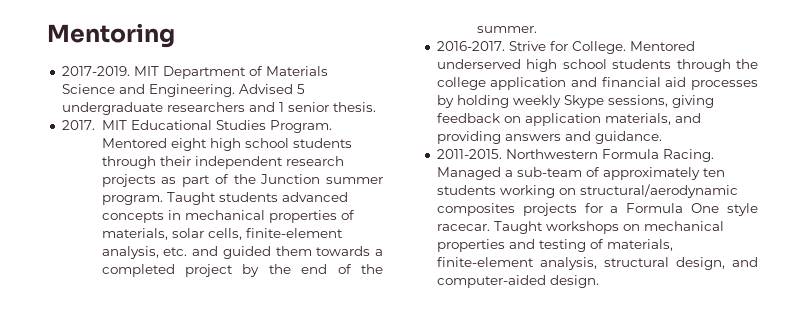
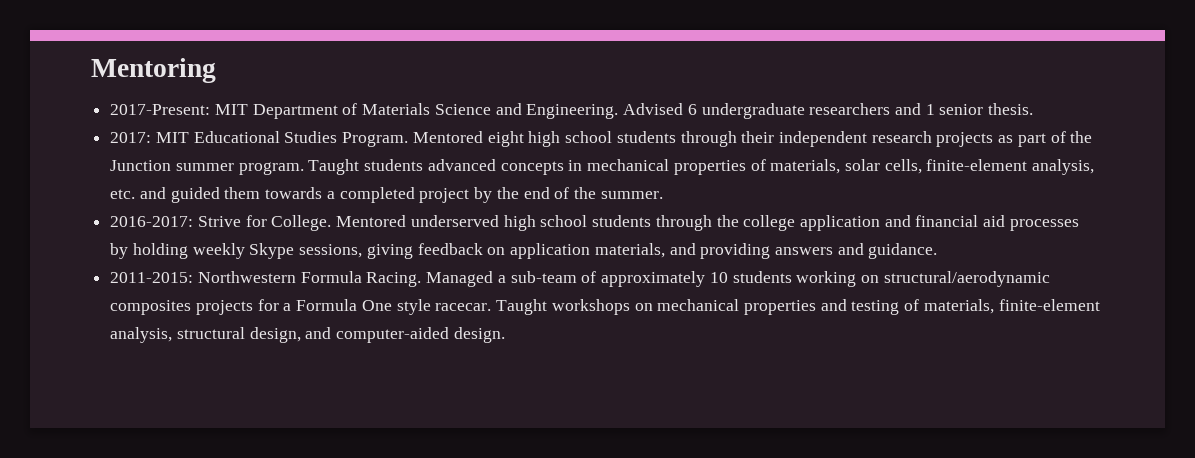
- 2017-2019. MIT Department of Materials Science and Engineering.
+ 2017-Present: MIT Department of Materials Science and Engineering.
- Advised 5 undergraduate researchers and 1 senior thesis.
+ Advised 6 undergraduate researchers and 1 senior thesis.
- 2017. MIT Educational Studies Program.
+ 2017: MIT Educational Studies Program.
- 2016-2017. Strive for College.
+ 2016-2017: Strive for College.
- 2011-2015. Northwestern Formula Racing.
+ 2011-2015: Northwestern Formula Racing.
- Managed a sub-team of approximately ten students working on structural/aerodynamic composites projects for a Formula One style racecar.
+ Managed a sub-team of approximately 10 students working on structural/aerodynamic composites projects for a Formula One style racecar.

